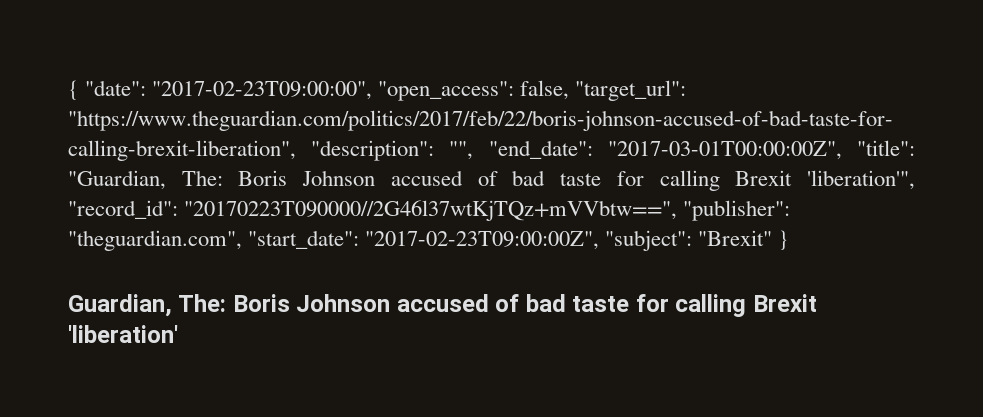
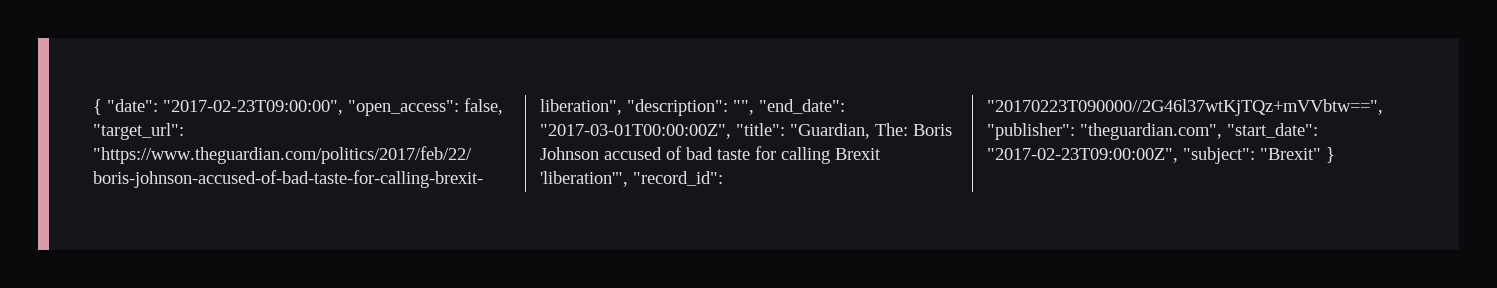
- Guardian, The: Boris Johnson accused of bad taste for calling Brexit 'liberation'

